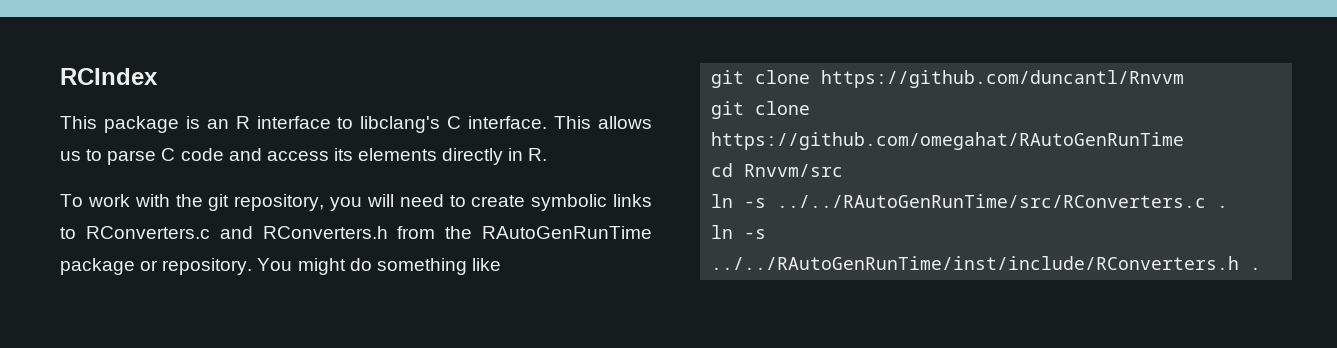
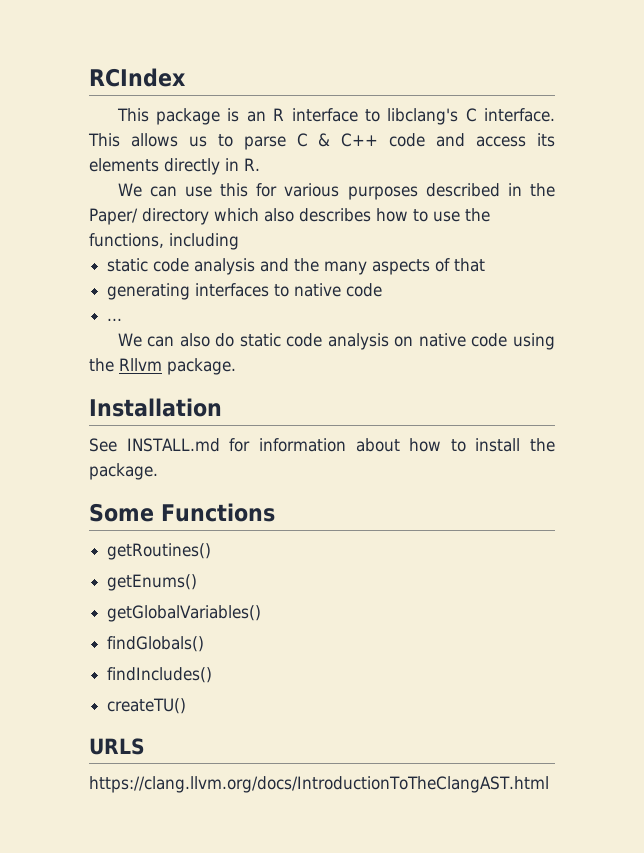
- This allows us to parse C code and access its elements directly in R.
+ This allows us to parse C & C++ code and access its elements directly in R.
- To work with the git repository, you will need to create symbolic links to RConverters.c and RConverters.h from the RAutoGenRunTime package or repository. You might do something like
- git clone https://github.com/duncantl/Rnvvm
- git clone https://github.com/omegahat/RAutoGenRunTime
- cd Rnvvm/src
- ln -s ../../RAutoGenRunTime/src/RConverters.c .
- ln -s ../../RAutoGenRunTime/inst/include/RConverters.h .
+ We can use this for various purposes described in the Paper/ directory which also describes how to use the functions, including
+ static code analysis and the many aspects of that
+ generating interfaces to native code
+ ...
+ We can also do static code analysis on native code using the Rllvm package.
+ Installation
+ See INSTALL.md for information about how to install the package.
+ Some Functions
+ getRoutines()
+ getEnums()
+ getGlobalVariables()
+ findGlobals()
+ findIncludes()
+ createTU()
+ URLS
+ https://clang.llvm.org/docs/IntroductionToTheClangAST.html

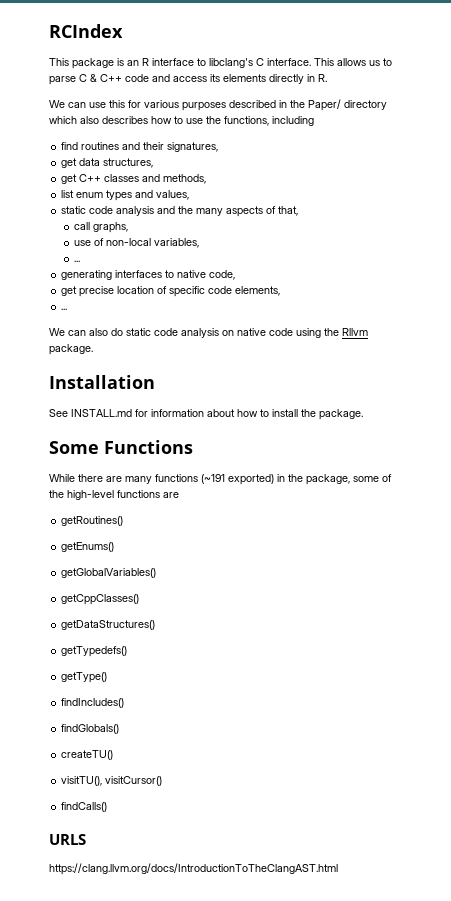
+ find routines and their signatures,
+ get data structures,
+ get C++ classes and methods,
+ list enum types and values,
- static code analysis and the many aspects of that
- generating interfaces to native code
+ static code analysis and the many aspects of that,
+ call graphs,
+ use of non-local variables,
+ ...
+ generating interfaces to native code,
+ get precise location of specific code elements,
+ While there are many functions (~191 exported) in the package, some of the high-level functions are
- findGlobals()
+ getCppClasses()
+ getDataStructures()
+ getTypedefs()
+ getType()
+ findGlobals()
+ visitTU(), visitCursor()
+ findCalls()

